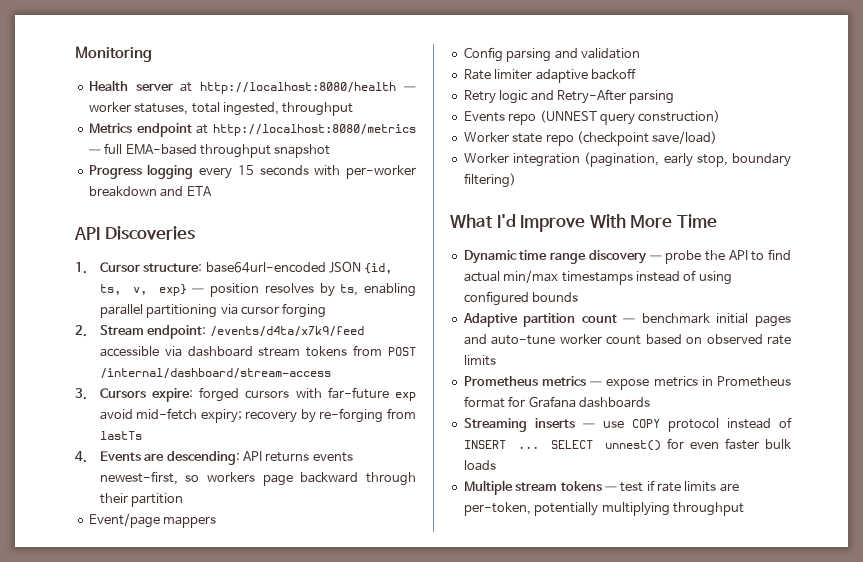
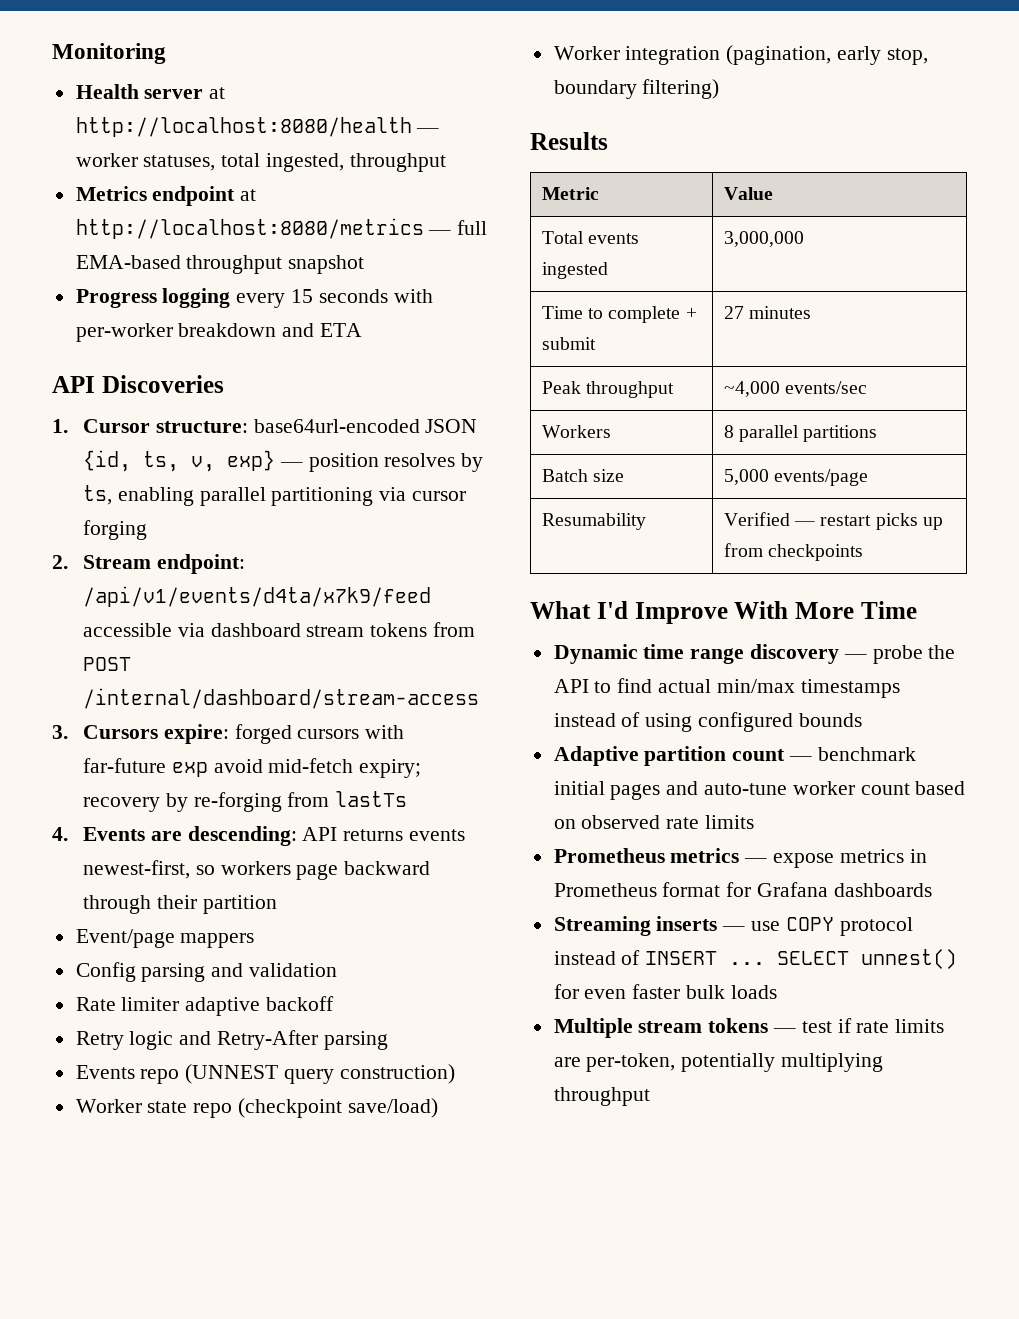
- 2. Stream endpoint: /events/d4ta/x7k9/feed accessible via dashboard stream tokens from POST /internal/dashboard/stream-access
+ 2. Stream endpoint: /api/v1/events/d4ta/x7k9/feed accessible via dashboard stream tokens from POST /internal/dashboard/stream-access
+ Results
+ Metric | Value
+ Total events ingested | 3,000,000
+ Time to complete + submit | 27 minutes
+ Peak throughput | ~4,000 events/sec
+ Workers | 8 parallel partitions
+ Batch size | 5,000 events/page
+ Resumability | Verified — restart picks up from checkpoints

